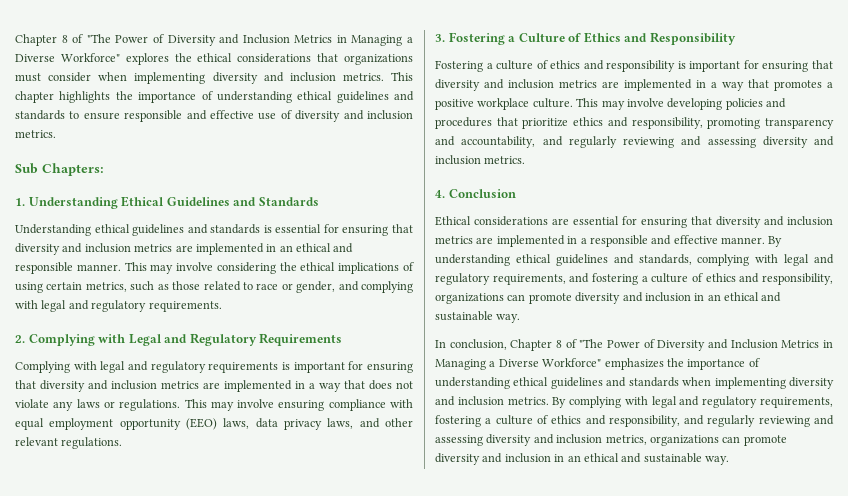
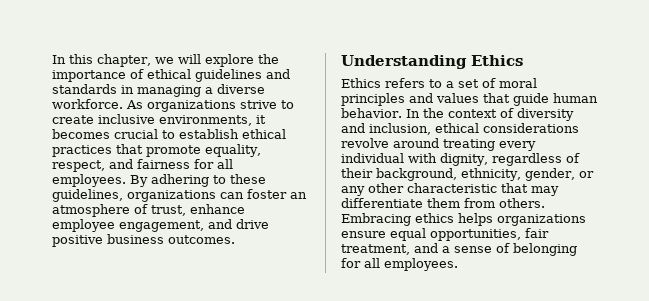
- Chapter 8 of "The Power of Diversity and Inclusion Metrics in Managing a Diverse Workforce" explores the ethical considerations that organizations must consider when implementing diversity and inclusion metrics. This chapter highlights the importance of understanding ethical guidelines and standards to ensure responsible and effective use of diversity and inclusion metrics.
- Sub Chapters:
- 1. Understanding Ethical Guidelines and Standards
- Understanding ethical guidelines and standards is essential for ensuring that diversity and inclusion metrics are implemented in an ethical and responsible manner. This may involve considering the ethical implications of using certain metrics, such as those related to race or gender, and complying with legal and regulatory requirements.
- 2. Complying with Legal and Regulatory Requirements
- Complying with legal and regulatory requirements is important for ensuring that diversity and inclusion metrics are implemented in a way that does not violate any laws or regulations. This may involve ensuring compliance with equal employment opportunity (EEO) laws, data privacy laws, and other relevant regulations.
- 3. Fostering a Culture of Ethics and Responsibility
- Fostering a culture of ethics and responsibility is important for ensuring that diversity and inclusion metrics are implemented in a way that promotes a positive workplace culture. This may involve developing policies and procedures that prioritize ethics and responsibility, promoting transparency and accountability, and regularly reviewing and assessing diversity and inclusion metrics.
- 4. Conclusion
- Ethical considerations are essential for ensuring that diversity and inclusion metrics are implemented in a responsible and effective manner. By understanding ethical guidelines and standards, complying with legal and regulatory requirements, and fostering a culture of ethics and responsibility, organizations can promote diversity and inclusion in an ethical and sustainable way.
- In conclusion, Chapter 8 of "The Power of Diversity and Inclusion Metrics in Managing a Diverse Workforce" emphasizes the importance of understanding ethical guidelines and standards when implementing diversity and inclusion metrics. By complying with legal and regulatory requirements, fostering a culture of ethics and responsibility, and regularly reviewing and assessing diversity and inclusion metrics, organizations can promote diversity and inclusion in an ethical and sustainable way.
+ In this chapter, we will explore the importance of ethical guidelines and standards in managing a diverse workforce. As organizations strive to create inclusive environments, it becomes crucial to establish ethical practices that promote equality, respect, and fairness for all employees. By adhering to these guidelines, organizations can foster an atmosphere of trust, enhance employee engagement, and drive positive business outcomes.
+ Understanding Ethics
+ Ethics refers to a set of moral principles and values that guide human behavior. In the context of diversity and inclusion, ethical considerations revolve around treating every individual with dignity, regardless of their background, ethnicity, gender, or any other characteristic that may differentiate them from others. Embracing ethics helps organizations ensure equal opportunities, fair treatment, and a sense of belonging for all employees.

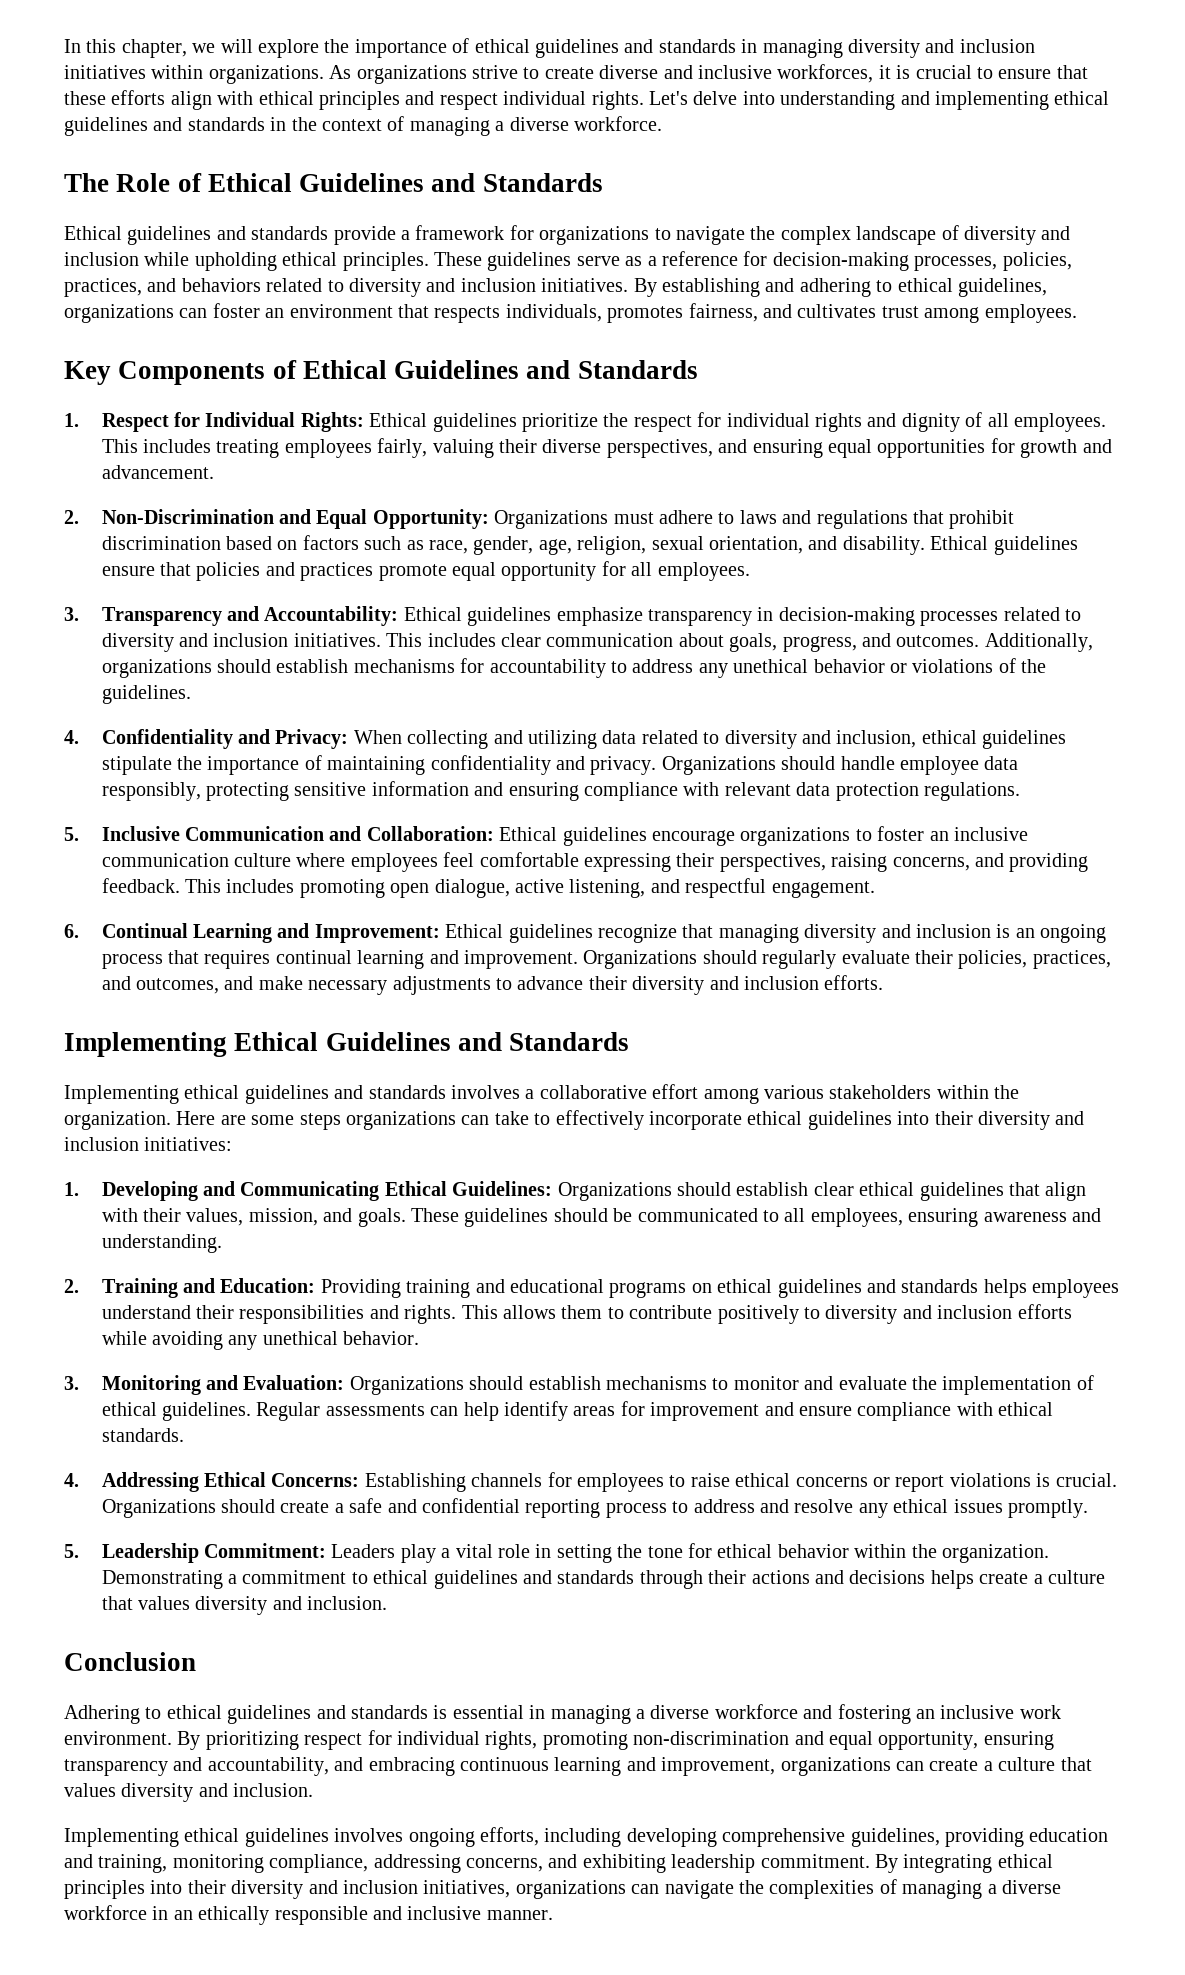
- In this chapter, we will explore the importance of ethical guidelines and standards in managing a diverse workforce.
+ In this chapter, we will explore the importance of ethical guidelines and standards in managing diversity and inclusion initiatives within organizations.
- As organizations strive to create inclusive environments, it becomes crucial to establish ethical practices that promote equality, respect, and fairness for all employees. By adhering to these guidelines, organizations can foster an atmosphere of trust, enhance employee engagement, and drive positive business outcomes.
- Understanding Ethics
- Ethics refers to a set of moral principles and values that guide human behavior. In the context of diversity and inclusion, ethical considerations revolve around treating every individual with dignity, regardless of their background, ethnicity, gender, or any other characteristic that may differentiate them from others. Embracing ethics helps organizations ensure equal opportunities, fair treatment, and a sense of belonging for all employees.
+ As organizations strive to create diverse and inclusive workforces, it is crucial to ensure that these efforts align with ethical principles and respect individual rights. Let's delve into understanding and implementing ethical guidelines and standards in the context of managing a diverse workforce.
+ The Role of Ethical Guidelines and Standards
+ Ethical guidelines and standards provide a framework for organizations to navigate the complex landscape of diversity and inclusion while upholding ethical principles. These guidelines serve as a reference for decision-making processes, policies, practices, and behaviors related to diversity and inclusion initiatives. By establishing and adhering to ethical guidelines, organizations can foster an environment that respects individuals, promotes fairness, and cultivates trust among employees.
+ Key Components of Ethical Guidelines and Standards
+ 1. Respect for Individual Rights: Ethical guidelines prioritize the respect for individual rights and dignity of all employees. This includes treating employees fairly, valuing their diverse perspectives, and ensuring equal opportunities for growth and advancement.
+ 2. Non-Discrimination and Equal Opportunity: Organizations must adhere to laws and regulations that prohibit discrimination based on factors such as race, gender, age, religion, sexual orientation, and disability. Ethical guidelines ensure that policies and practices promote equal opportunity for all employees.
+ 3. Transparency and Accountability: Ethical guidelines emphasize transparency in decision-making processes related to diversity and inclusion initiatives. This includes clear communication about goals, progress, and outcomes. Additionally, organizations should establish mechanisms for accountability to address any unethical behavior or violations of the guidelines.
+ 4. Confidentiality and Privacy: When collecting and utilizing data related to diversity and inclusion, ethical guidelines stipulate the importance of maintaining confidentiality and privacy. Organizations should handle employee data responsibly, protecting sensitive information and ensuring compliance with relevant data protection regulations.
+ 5. Inclusive Communication and Collaboration: Ethical guidelines encourage organizations to foster an inclusive communication culture where employees feel comfortable expressing their perspectives, raising concerns, and providing feedback. This includes promoting open dialogue, active listening, and respectful engagement.
+ 6. Continual Learning and Improvement: Ethical guidelines recognize that managing diversity and inclusion is an ongoing process that requires continual learning and improvement. Organizations should regularly evaluate their policies, practices, and outcomes, and make necessary adjustments to advance their diversity and inclusion efforts.
+ Implementing Ethical Guidelines and Standards
+ Implementing ethical guidelines and standards involves a collaborative effort among various stakeholders within the organization. Here are some steps organizations can take to effectively incorporate ethical guidelines into their diversity and inclusion initiatives:
+ 1. Developing and Communicating Ethical Guidelines: Organizations should establish clear ethical guidelines that align with their values, mission, and goals. These guidelines should be communicated to all employees, ensuring awareness and understanding.
+ 2. Training and Education: Providing training and educational programs on ethical guidelines and standards helps employees understand their responsibilities and rights. This allows them to contribute positively to diversity and inclusion efforts while avoiding any unethical behavior.
+ 3. Monitoring and Evaluation: Organizations should establish mechanisms to monitor and evaluate the implementation of ethical guidelines. Regular assessments can help identify areas for improvement and ensure compliance with ethical standards.
+ 4. Addressing Ethical Concerns: Establishing channels for employees to raise ethical concerns or report violations is crucial. Organizations should create a safe and confidential reporting process to address and resolve any ethical issues promptly.
+ 5. Leadership Commitment: Leaders play a vital role in setting the tone for ethical behavior within the organization. Demonstrating a commitment to ethical guidelines and standards through their actions and decisions helps create a culture that values diversity and inclusion.
+ Conclusion
+ Adhering to ethical guidelines and standards is essential in managing a diverse workforce and fostering an inclusive work environment. By prioritizing respect for individual rights, promoting non-discrimination and equal opportunity, ensuring transparency and accountability, and embracing continuous learning and improvement, organizations can create a culture that values diversity and inclusion.
+ Implementing ethical guidelines involves ongoing efforts, including developing comprehensive guidelines, providing education and training, monitoring compliance, addressing concerns, and exhibiting leadership commitment. By integrating ethical principles into their diversity and inclusion initiatives, organizations can navigate the complexities of managing a diverse workforce in an ethically responsible and inclusive manner.

